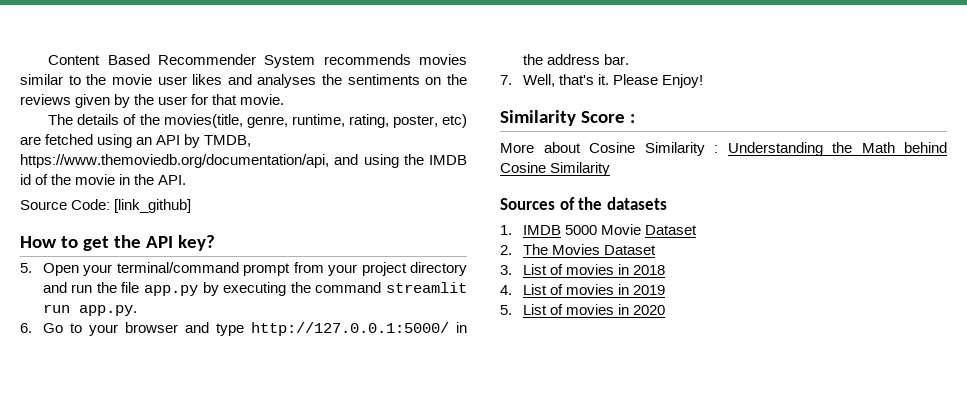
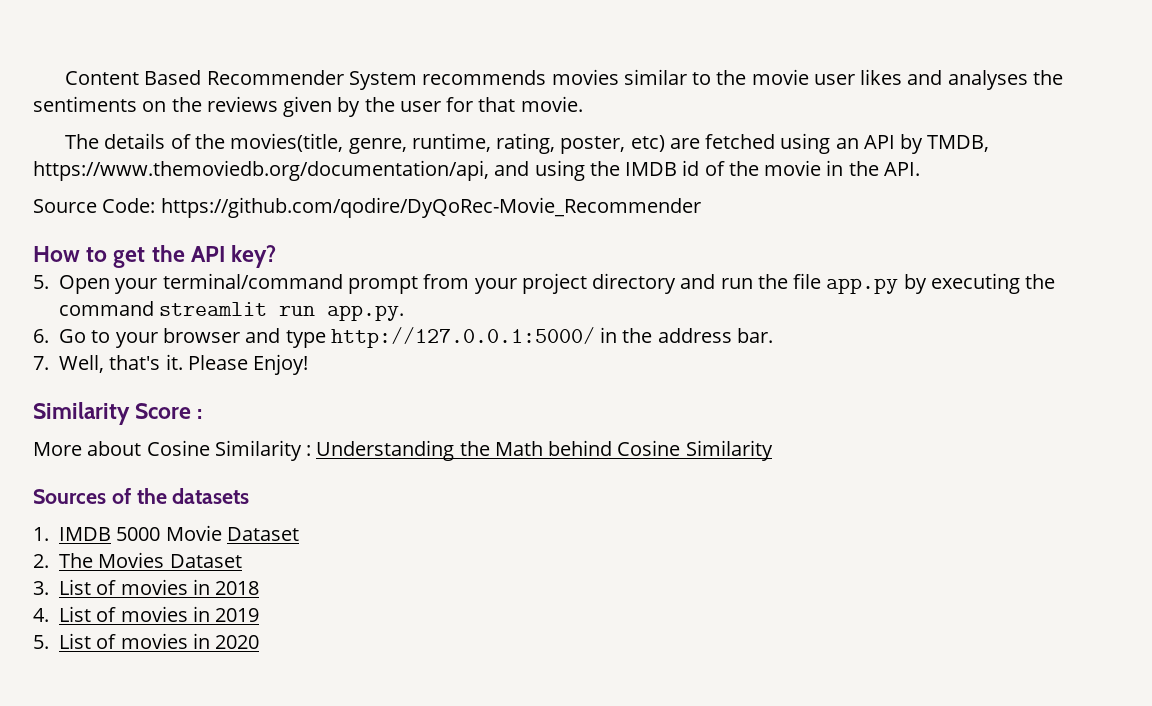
- Source Code: [link_github]
+ Source Code: https://github.com/qodire/DyQoRec-Movie_Recommender

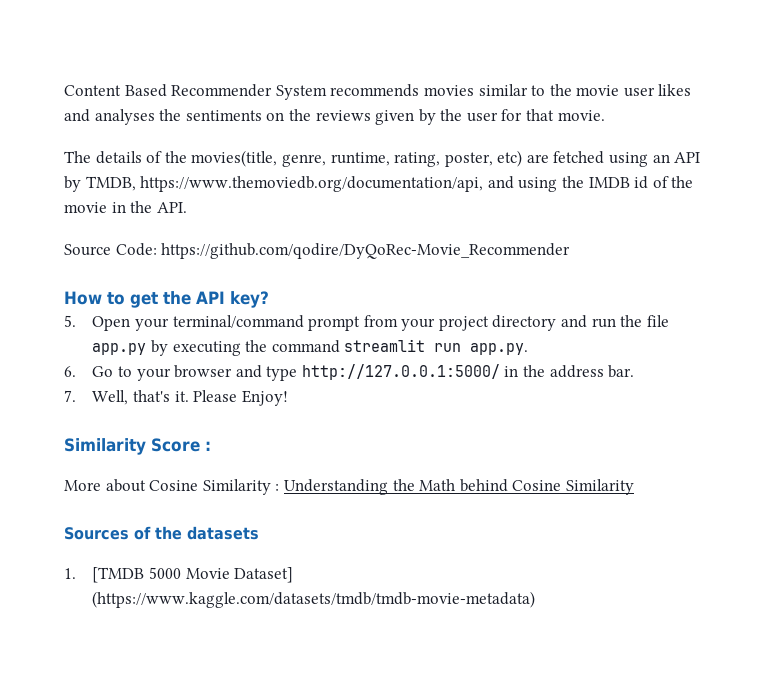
- 1. IMDB 5000 Movie Dataset
- 2. The Movies Dataset
- 3. List of movies in 2018
- 4. List of movies in 2019
- 5. List of movies in 2020
+ 1. [TMDB 5000 Movie Dataset] (https://www.kaggle.com/datasets/tmdb/tmdb-movie-metadata)

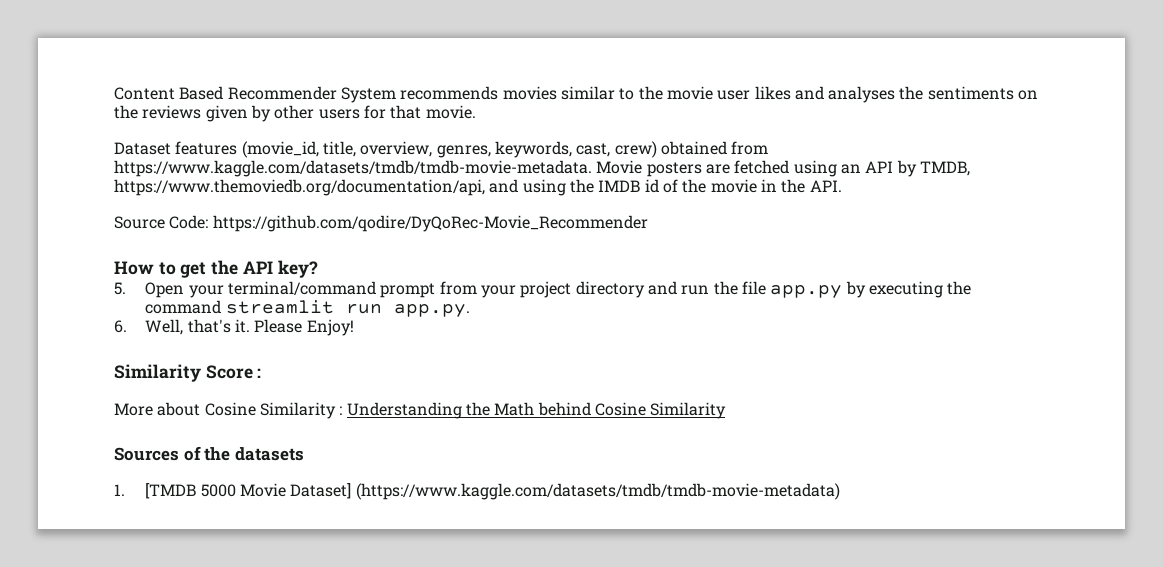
- Content Based Recommender System recommends movies similar to the movie user likes and analyses the sentiments on the reviews given by the user for that movie.
+ Content Based Recommender System recommends movies similar to the movie user likes and analyses the sentiments on the reviews given by other users for that movie.
- The details of the movies(title, genre, runtime, rating, poster, etc) are fetched using an API by TMDB, https://www.themoviedb.org/documentation/api, and using the IMDB id of the movie in the API.
+ Dataset features (movie_id, title, overview, genres, keywords, cast, crew) obtained from https://www.kaggle.com/datasets/tmdb/tmdb-movie-metadata. Movie posters are fetched using an API by TMDB, https://www.themoviedb.org/documentation/api, and using the IMDB id of the movie in the API.
- 6. Go to your browser and type http://127.0.0.1:5000/ in the address bar.
- 7. Well, that's it.
+ 6. Well, that's it.

